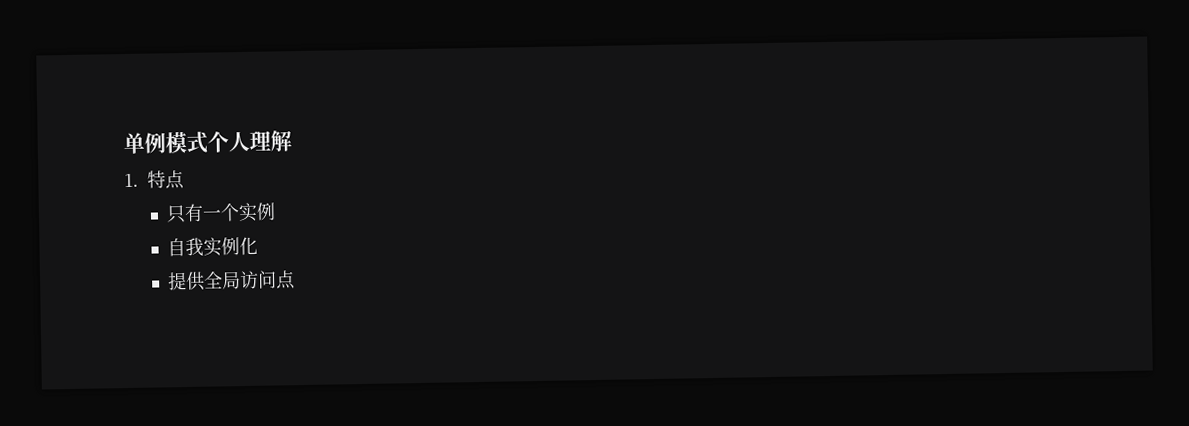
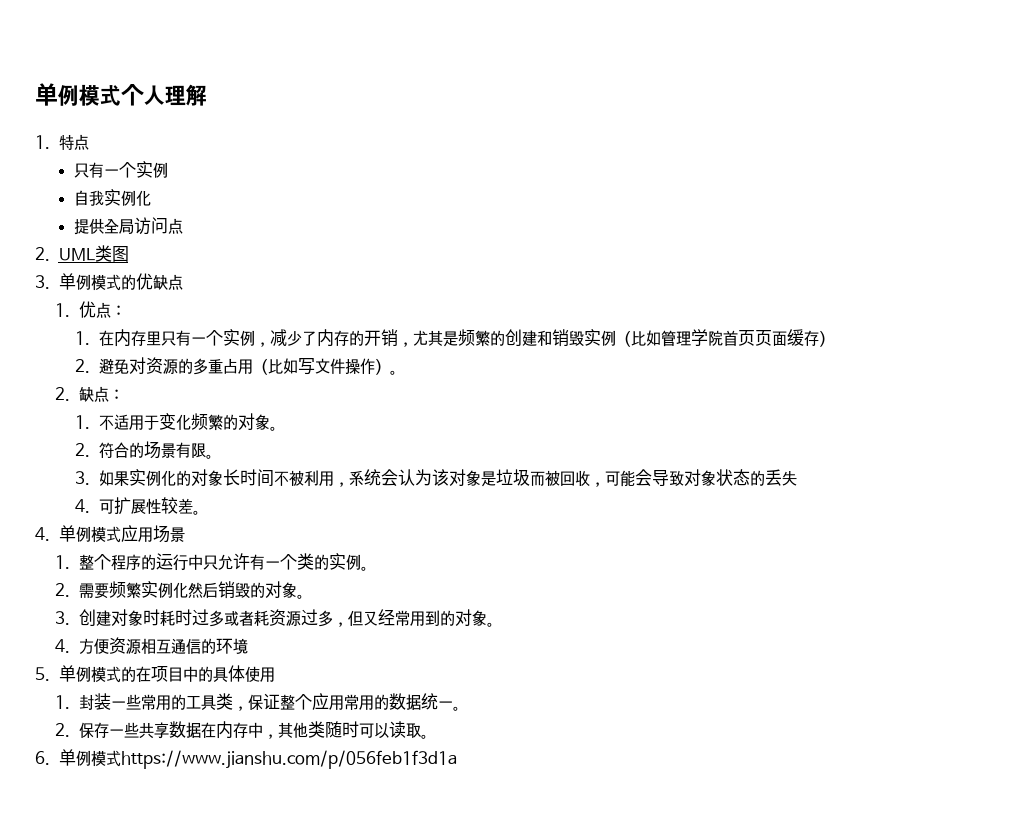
+ 2. UML类图
+ 3.单例模式的优缺点
+ 1.优点：
+ 1.在内存里只有一个实例，减少了内存的开销，尤其是频繁的创建和销毁实例（比如管理学院首页页面缓存）
+ 2.避免对资源的多重占用（比如写文件操作）。
+ 2.缺点：
+ 1.不适用于变化频繁的对象。
+ 2.符合的场景有限。
+ 3.如果实例化的对象长时间不被利用，系统会认为该对象是垃圾而被回收，可能会导致对象状态的丢失
+ 4.可扩展性较差。
+ 4.单例模式应用场景
+ 1.整个程序的运行中只允许有一个类的实例。
+ 2.需要频繁实例化然后销毁的对象。
+ 3.创建对象时耗时过多或者耗资源过多，但又经常用到的对象。
+ 4.方便资源相互通信的环境
+ 5.单例模式的在项目中的具体使用
+ 1.封装一些常用的工具类，保证整个应用常用的数据统一。
+ 2.保存一些共享数据在内存中，其他类随时可以读取。
+ 6.单例模式https://www.jianshu.com/p/056feb1f3d1a

